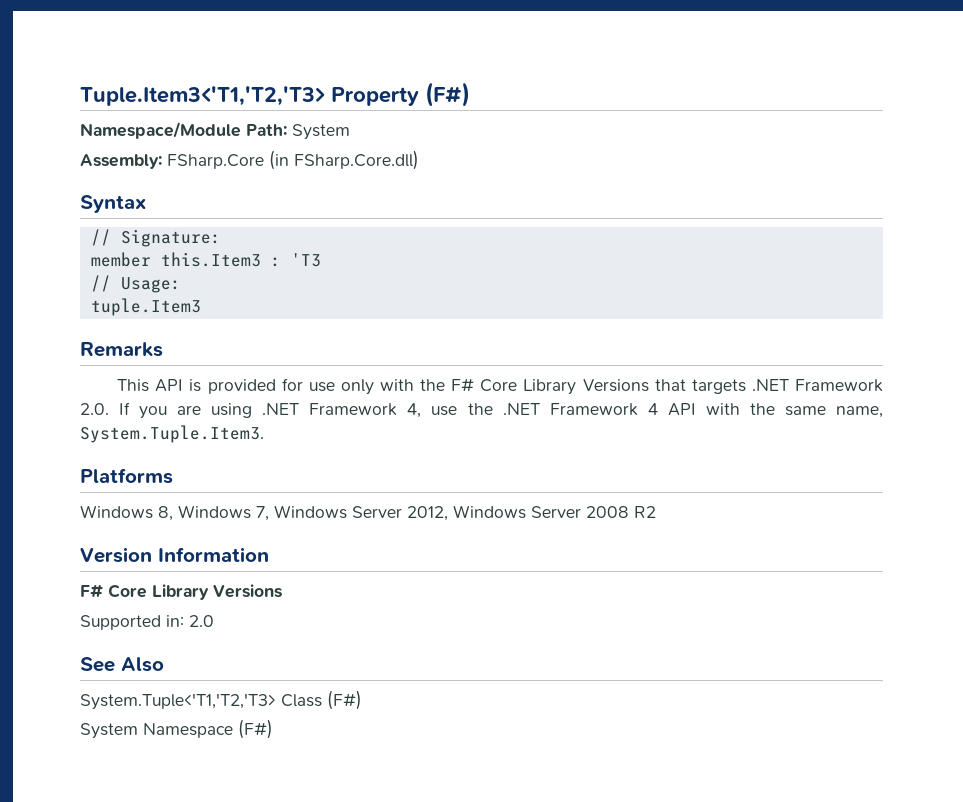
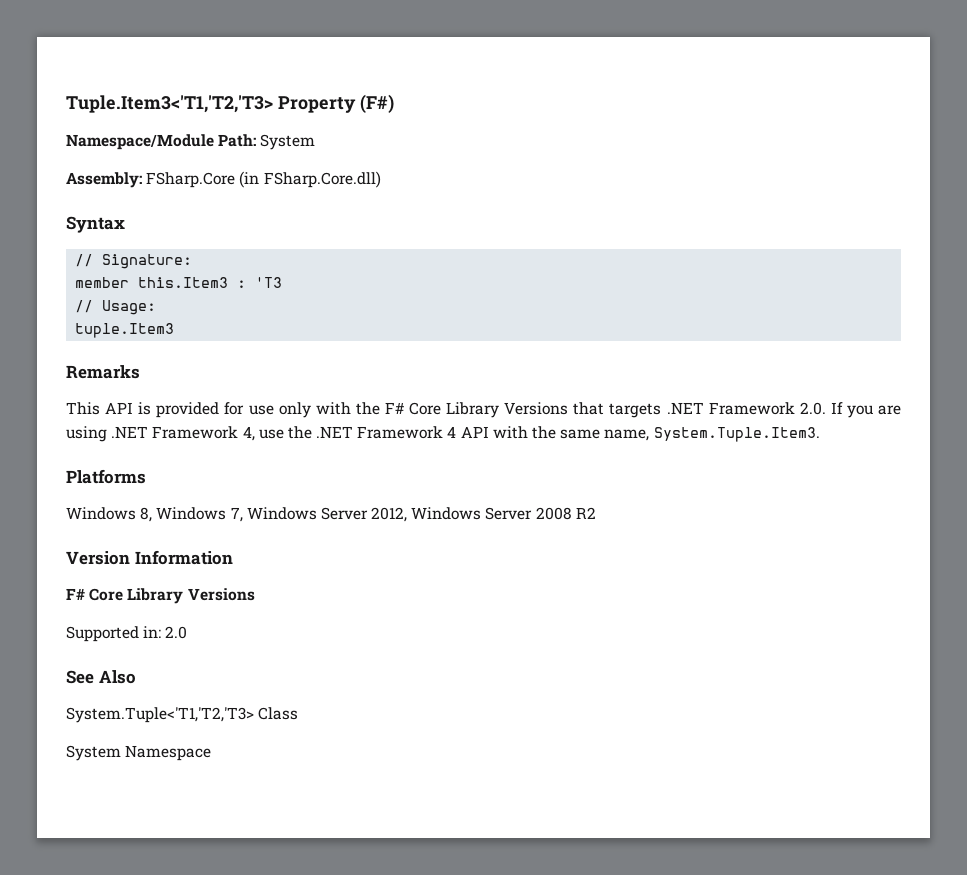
- System.Tuple<'T1,'T2,'T3> Class (F#)
+ System.Tuple<'T1,'T2,'T3> Class
- System Namespace (F#)
+ System Namespace

